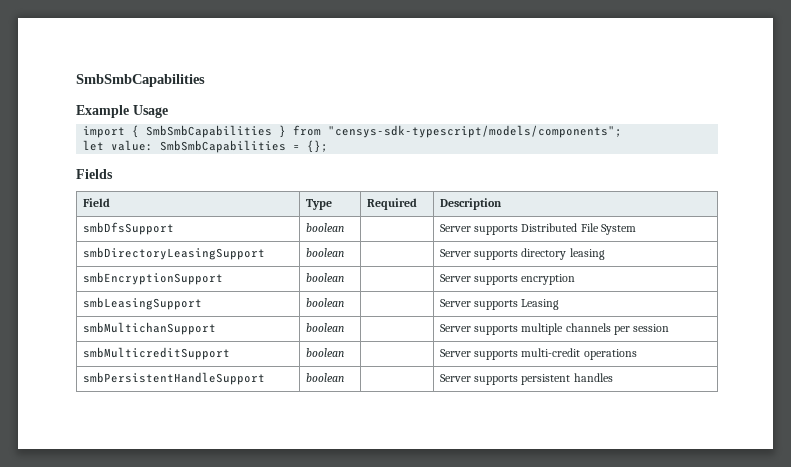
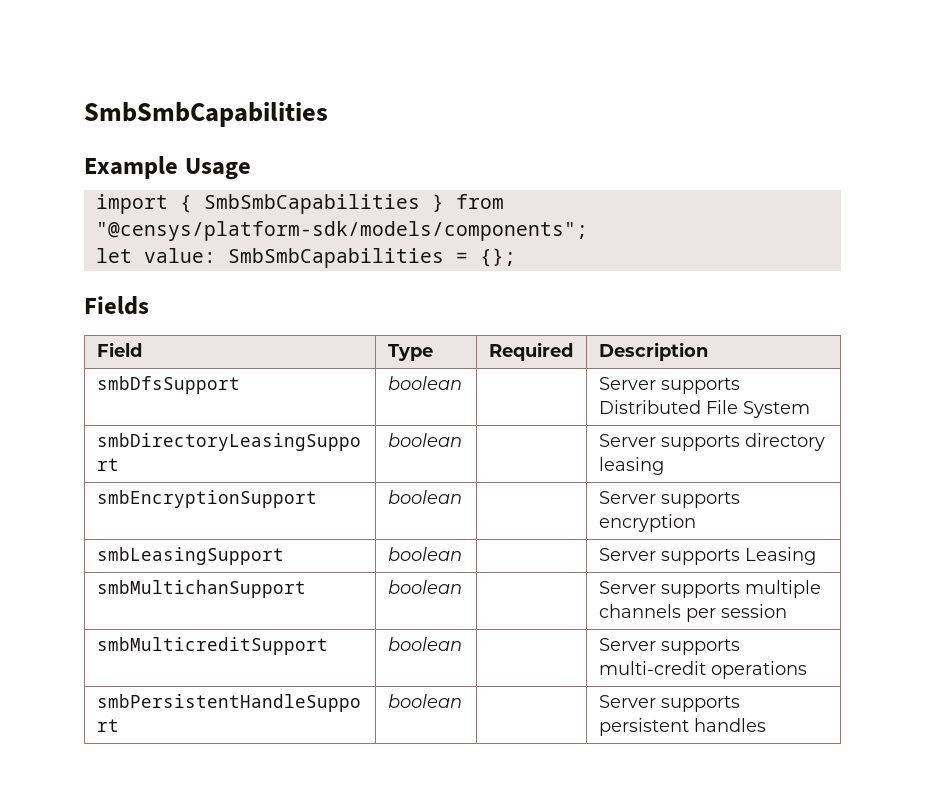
- import { SmbSmbCapabilities } from "censys-sdk-typescript/models/components";
+ import { SmbSmbCapabilities } from "@censys/platform-sdk/models/components";

